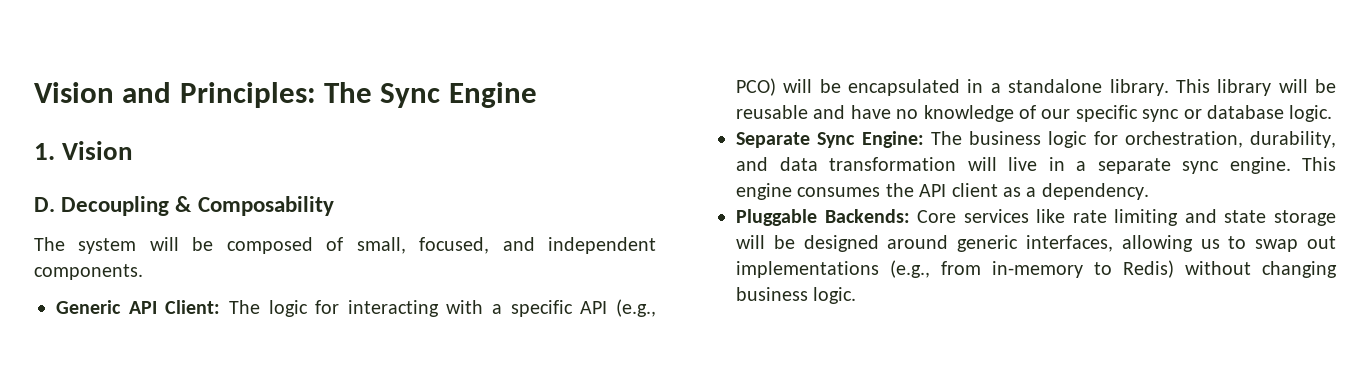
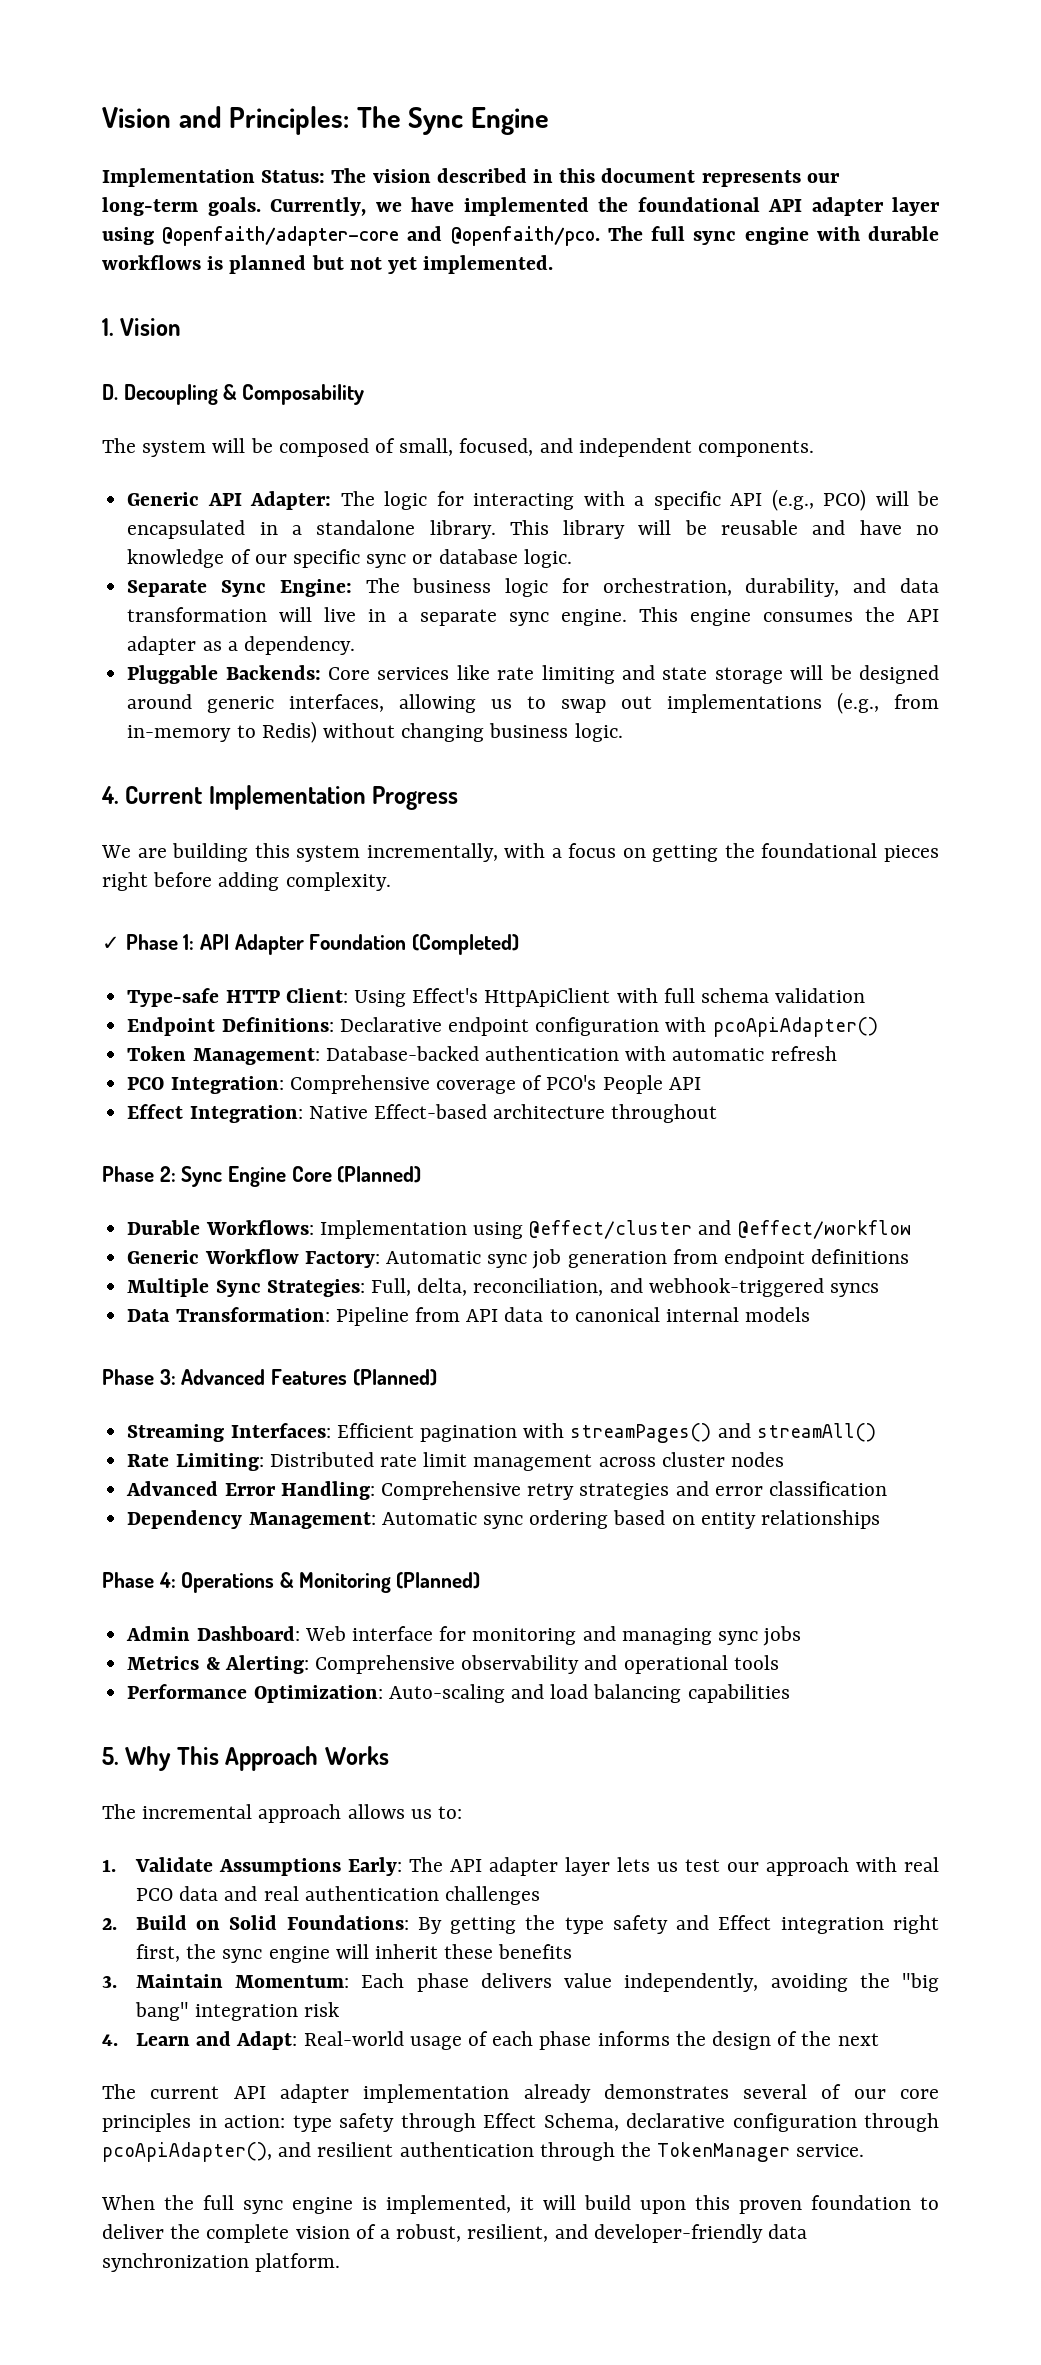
+ Implementation Status: The vision described in this document represents our long-term goals. Currently, we have implemented the foundational API adapter layer using @openfaith/adapter-core and @openfaith/pco. The full sync engine with durable workflows is planned but not yet implemented.
- Generic API Client: The logic for interacting with a specific API (e.g., PCO) will be encapsulated in a standalone library.
+ Generic API Adapter: The logic for interacting with a specific API (e.g., PCO) will be encapsulated in a standalone library.
- This engine consumes the API client as a dependency.
+ This engine consumes the API adapter as a dependency.
+ 4. Current Implementation Progress
+ We are building this system incrementally, with a focus on getting the foundational pieces right before adding complexity.
+ ✓ Phase 1: API Adapter Foundation (Completed)
+ Type-safe HTTP Client: Using Effect's HttpApiClient with full schema validation
+ Endpoint Definitions: Declarative endpoint configuration with pcoApiAdapter()
+ Token Management: Database-backed authentication with automatic refresh
+ PCO Integration: Comprehensive coverage of PCO's People API
+ Effect Integration: Native Effect-based architecture throughout
+ Phase 2: Sync Engine Core (Planned)
+ Durable Workflows: Implementation using @effect/cluster and @effect/workflow
+ Generic Workflow Factory: Automatic sync job generation from endpoint definitions
+ Multiple Sync Strategies: Full, delta, reconciliation, and webhook-triggered syncs
+ Data Transformation: Pipeline from API data to canonical internal models
+ Phase 3: Advanced Features (Planned)
+ Streaming Interfaces: Efficient pagination with streamPages() and streamAll()
+ Rate Limiting: Distributed rate limit management across cluster nodes
+ Advanced Error Handling: Comprehensive retry strategies and error classification
+ Dependency Management: Automatic sync ordering based on entity relationships
+ Phase 4: Operations & Monitoring (Planned)
+ Admin Dashboard: Web interface for monitoring and managing sync jobs
+ Metrics & Alerting: Comprehensive observability and operational tools
+ Performance Optimization: Auto-scaling and load balancing capabilities
+ 5. Why This Approach Works
+ The incremental approach allows us to:
+ 1. Validate Assumptions Early: The API adapter layer lets us test our approach with real PCO data and real authentication challenges
+ 2. Build on Solid Foundations: By getting the type safety and Effect integration right first, the sync engine will inherit these benefits
+ 3. Maintain Momentum: Each phase delivers value independently, avoiding the "big bang" integration risk
+ 4. Learn and Adapt: Real-world usage of each phase informs the design of the next
+ The current API adapter implementation already demonstrates several of our core principles in action: type safety through Effect Schema, declarative configuration through pcoApiAdapter(), and resilient authentication through the TokenManager service.
+ When the full sync engine is implemented, it will build upon this proven foundation to deliver the complete vision of a robust, resilient, and developer-friendly data synchronization platform.

